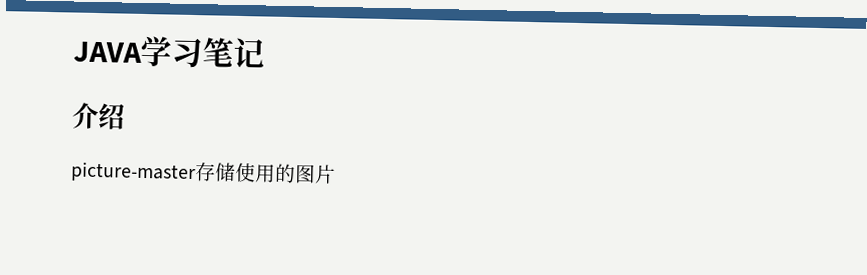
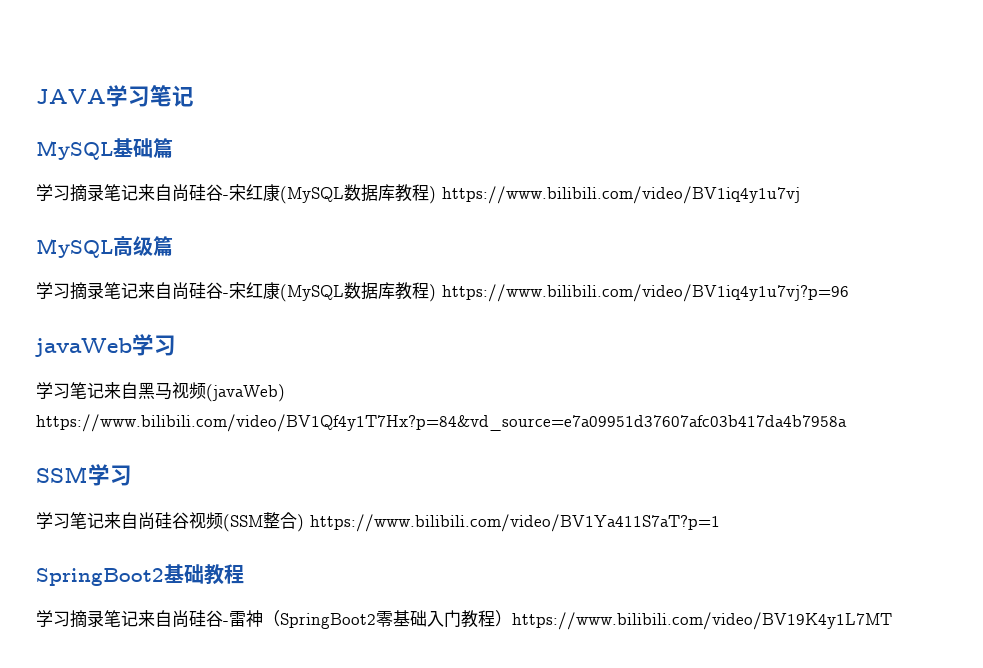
- 介绍
- picture-master存储使用的图片
+ MySQL基础篇
+ 学习摘录笔记来自尚硅谷-宋红康(MySQL数据库教程) https://www.bilibili.com/video/BV1iq4y1u7vj
+ MySQL高级篇
+ 学习摘录笔记来自尚硅谷-宋红康(MySQL数据库教程) https://www.bilibili.com/video/BV1iq4y1u7vj?p=96
+ javaWeb学习
+ 学习笔记来自黑马视频(javaWeb) https://www.bilibili.com/video/BV1Qf4y1T7Hx?p=84&vd_source=e7a09951d37607afc03b417da4b7958a
+ SSM学习
+ 学习笔记来自尚硅谷视频(SSM整合) https://www.bilibili.com/video/BV1Ya411S7aT?p=1
+ SpringBoot2基础教程
+ 学习摘录笔记来自尚硅谷-雷神（SpringBoot2零基础入门教程）https://www.bilibili.com/video/BV19K4y1L7MT

